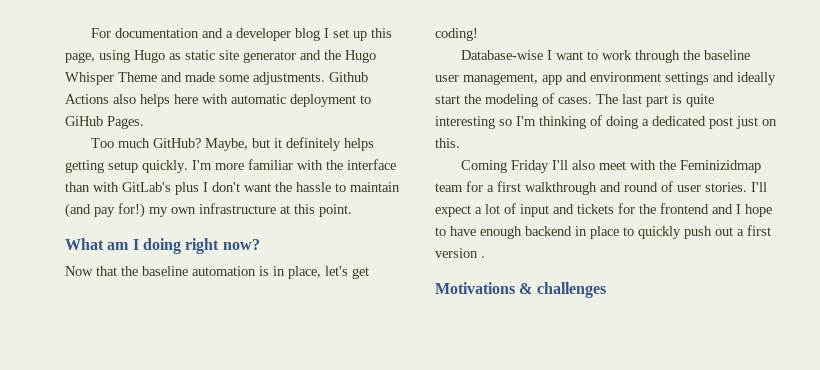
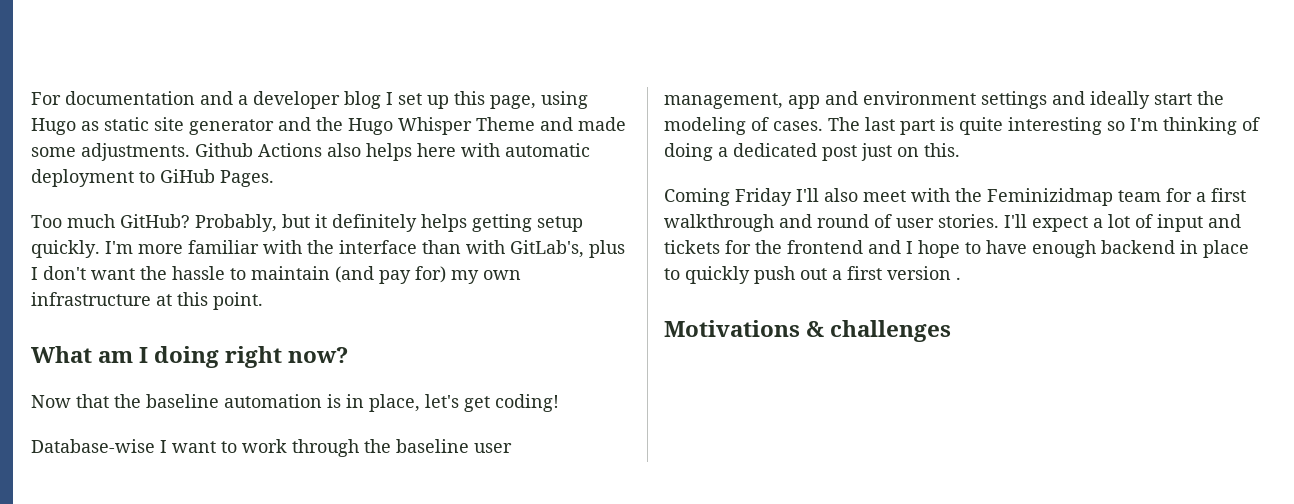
- Maybe, but it definitely helps getting setup quickly.
+ Probably, but it definitely helps getting setup quickly.
- I'm more familiar with the interface than with GitLab's plus I don't want the hassle to maintain (and pay for!) my own infrastructure at this point.
+ I'm more familiar with the interface than with GitLab's, plus I don't want the hassle to maintain (and pay for) my own infrastructure at this point.

